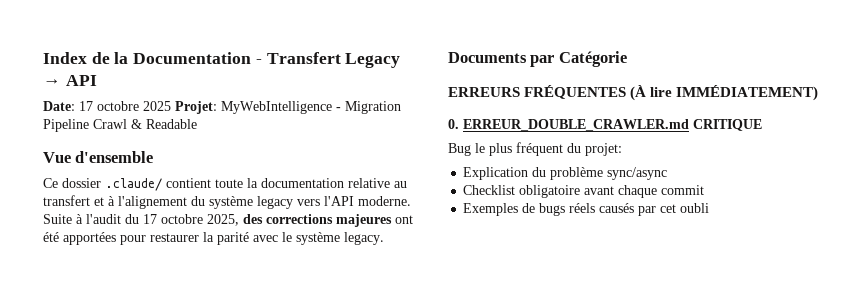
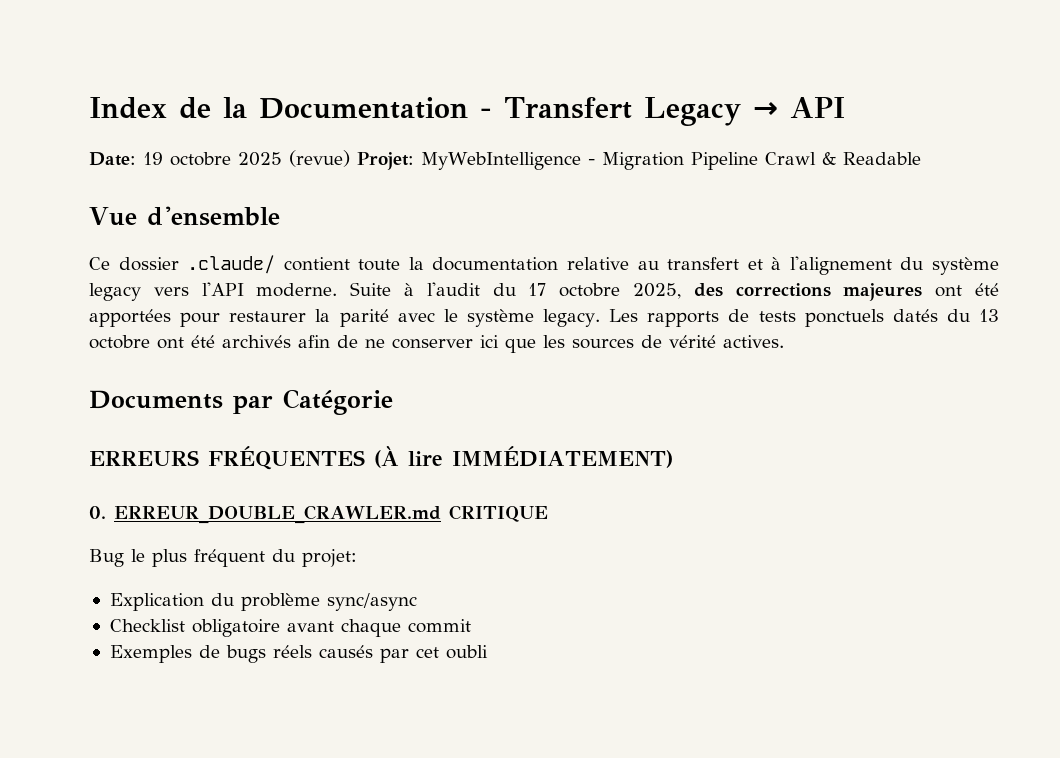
- Date: 17 octobre 2025 Projet: MyWebIntelligence - Migration Pipeline Crawl & Readable
+ Date: 19 octobre 2025 (revue) Projet: MyWebIntelligence - Migration Pipeline Crawl & Readable
+ Les rapports de tests ponctuels datés du 13 octobre ont été archivés afin de ne conserver ici que les sources de vérité actives.

